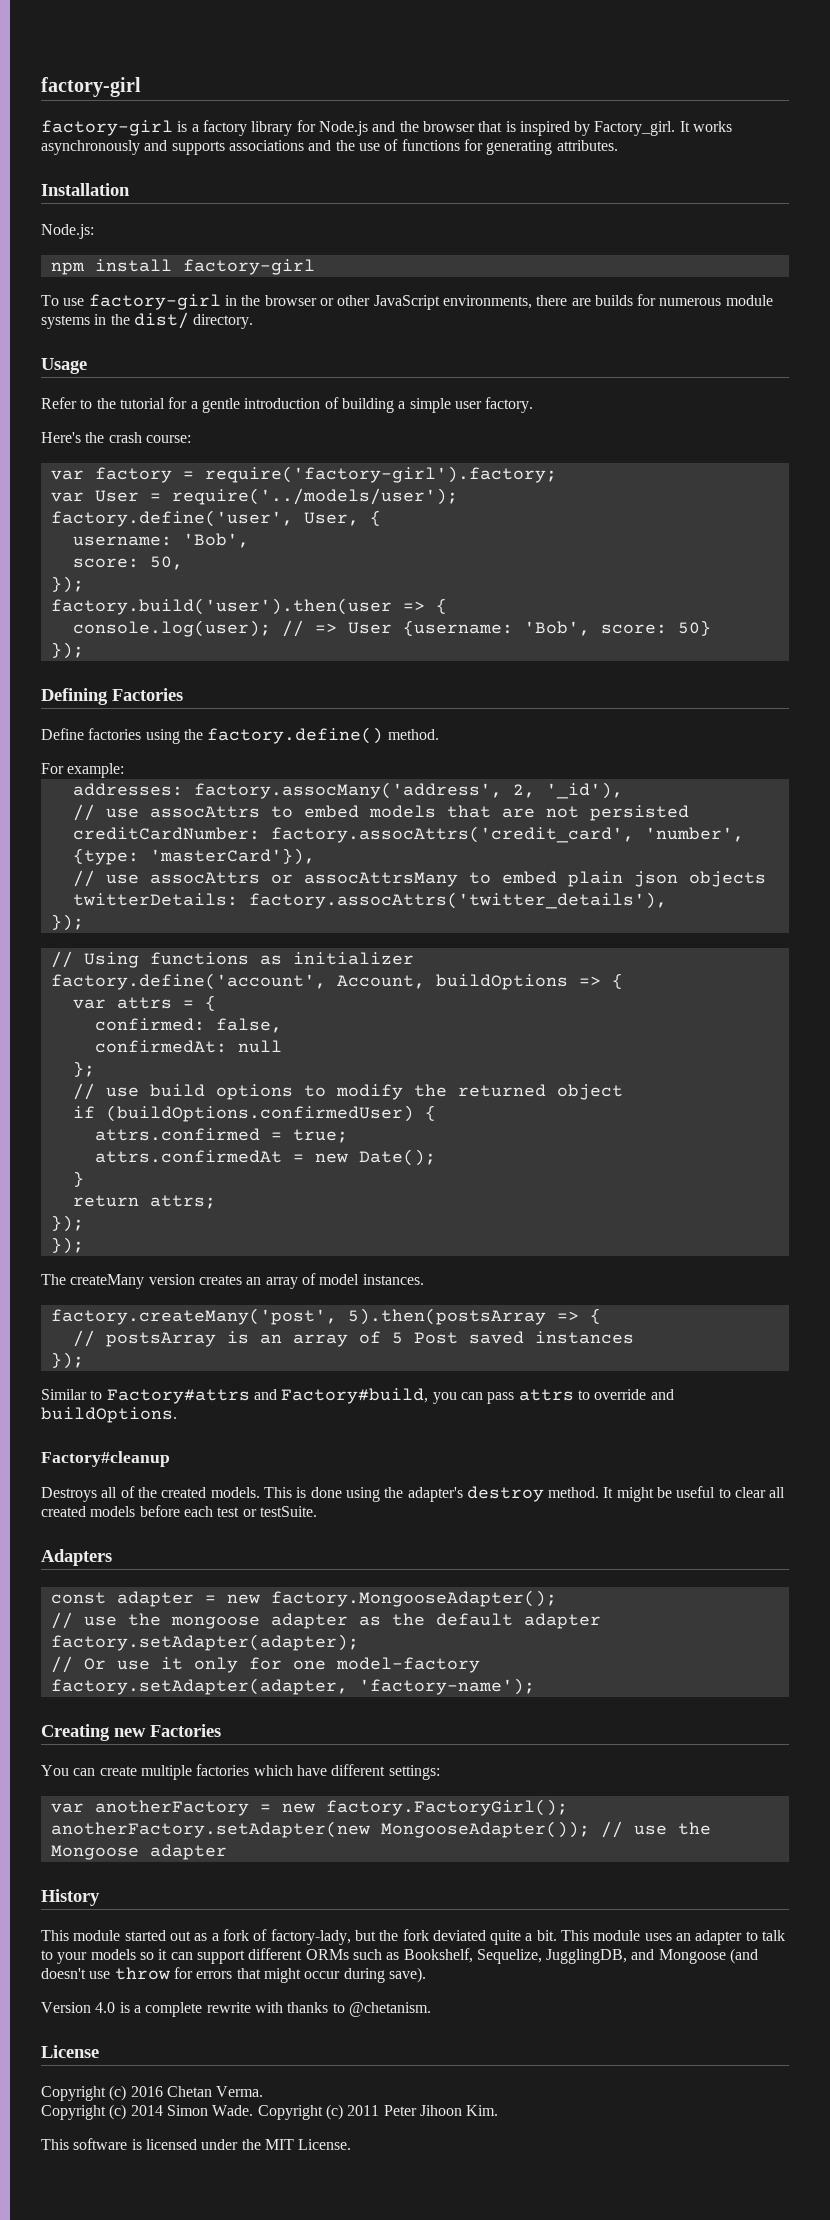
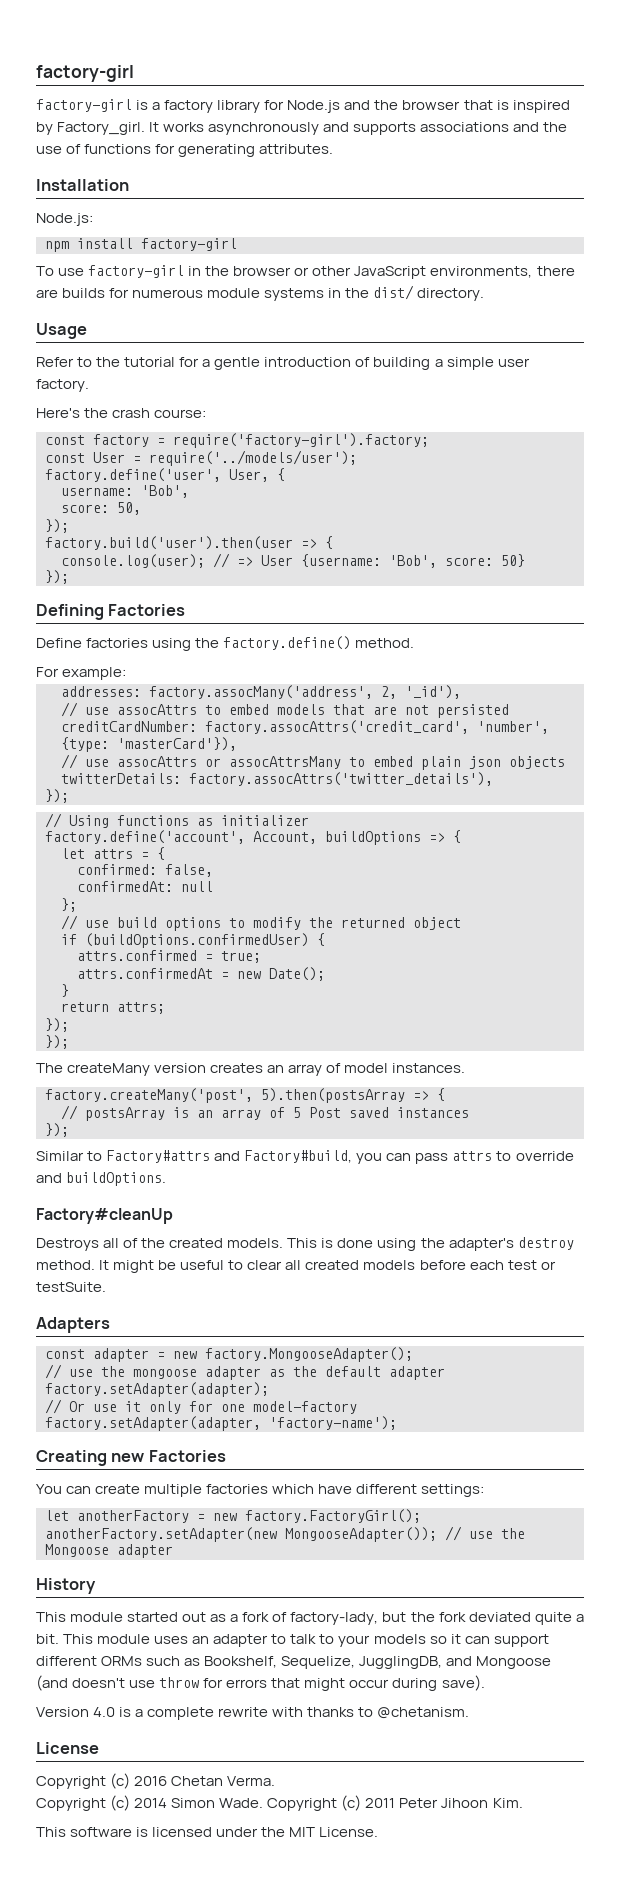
- var factory = require('factory-girl').factory;
+ const factory = require('factory-girl').factory;
- var User = require('../models/user');
+ const User = require('../models/user');
- var attrs = {
+ let attrs = {
- Factory#cleanup
+ Factory#cleanUp
- var anotherFactory = new factory.FactoryGirl();
+ let anotherFactory = new factory.FactoryGirl();

